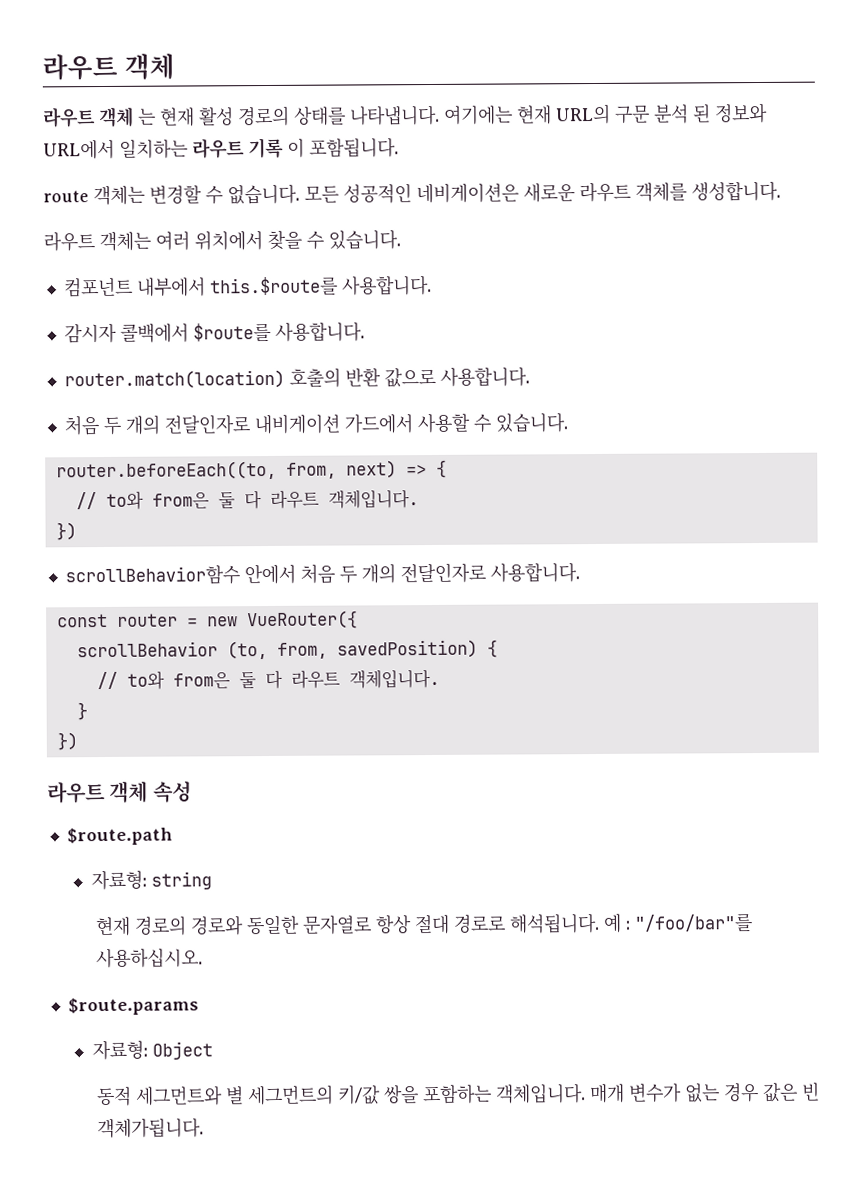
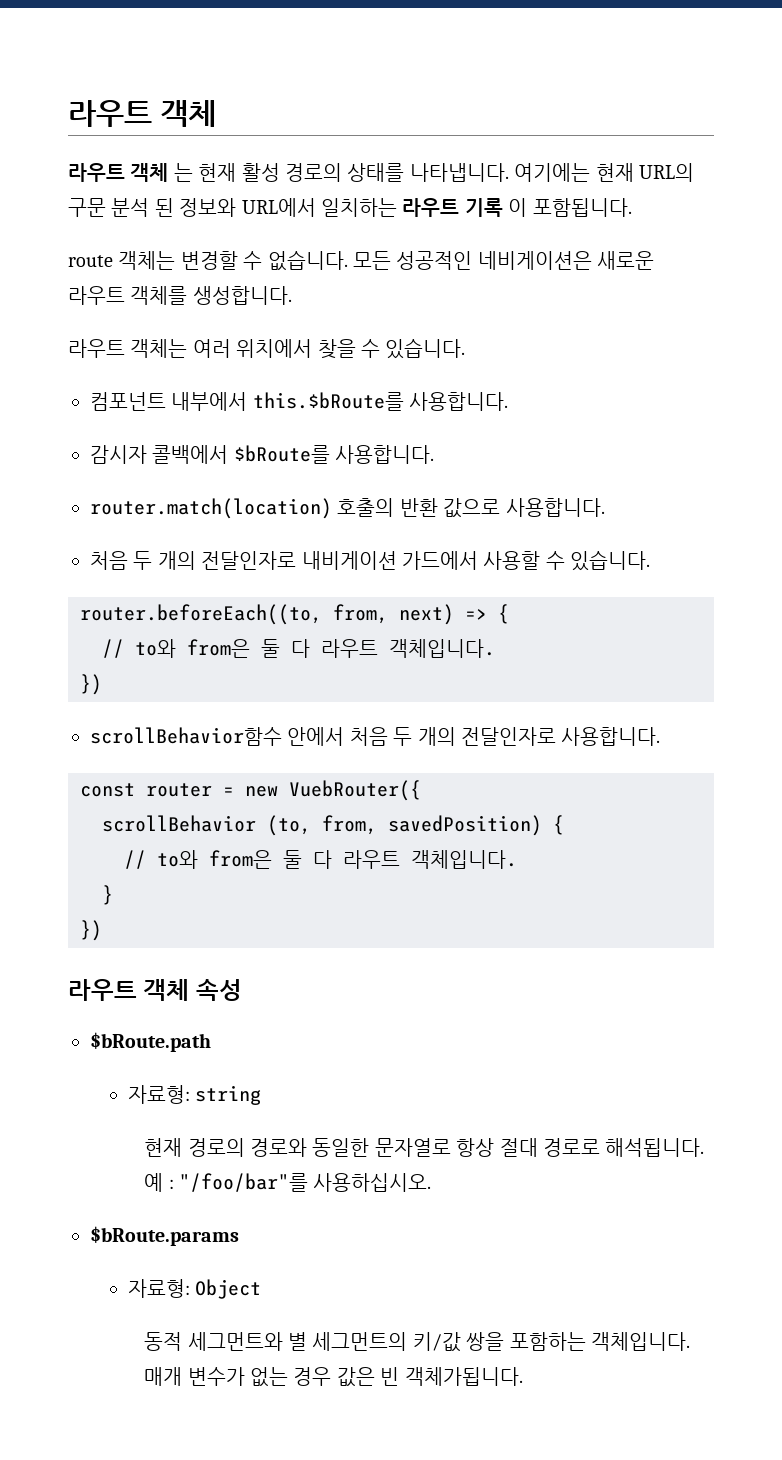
- 컴포넌트 내부에서 this.$route를 사용합니다.
+ 컴포넌트 내부에서 this.$bRoute를 사용합니다.
- 감시자 콜백에서 $route를 사용합니다.
+ 감시자 콜백에서 $bRoute를 사용합니다.
- const router = new VueRouter({
+ const router = new VuebRouter({
- $route.path
+ $bRoute.path
- $route.params
+ $bRoute.params

